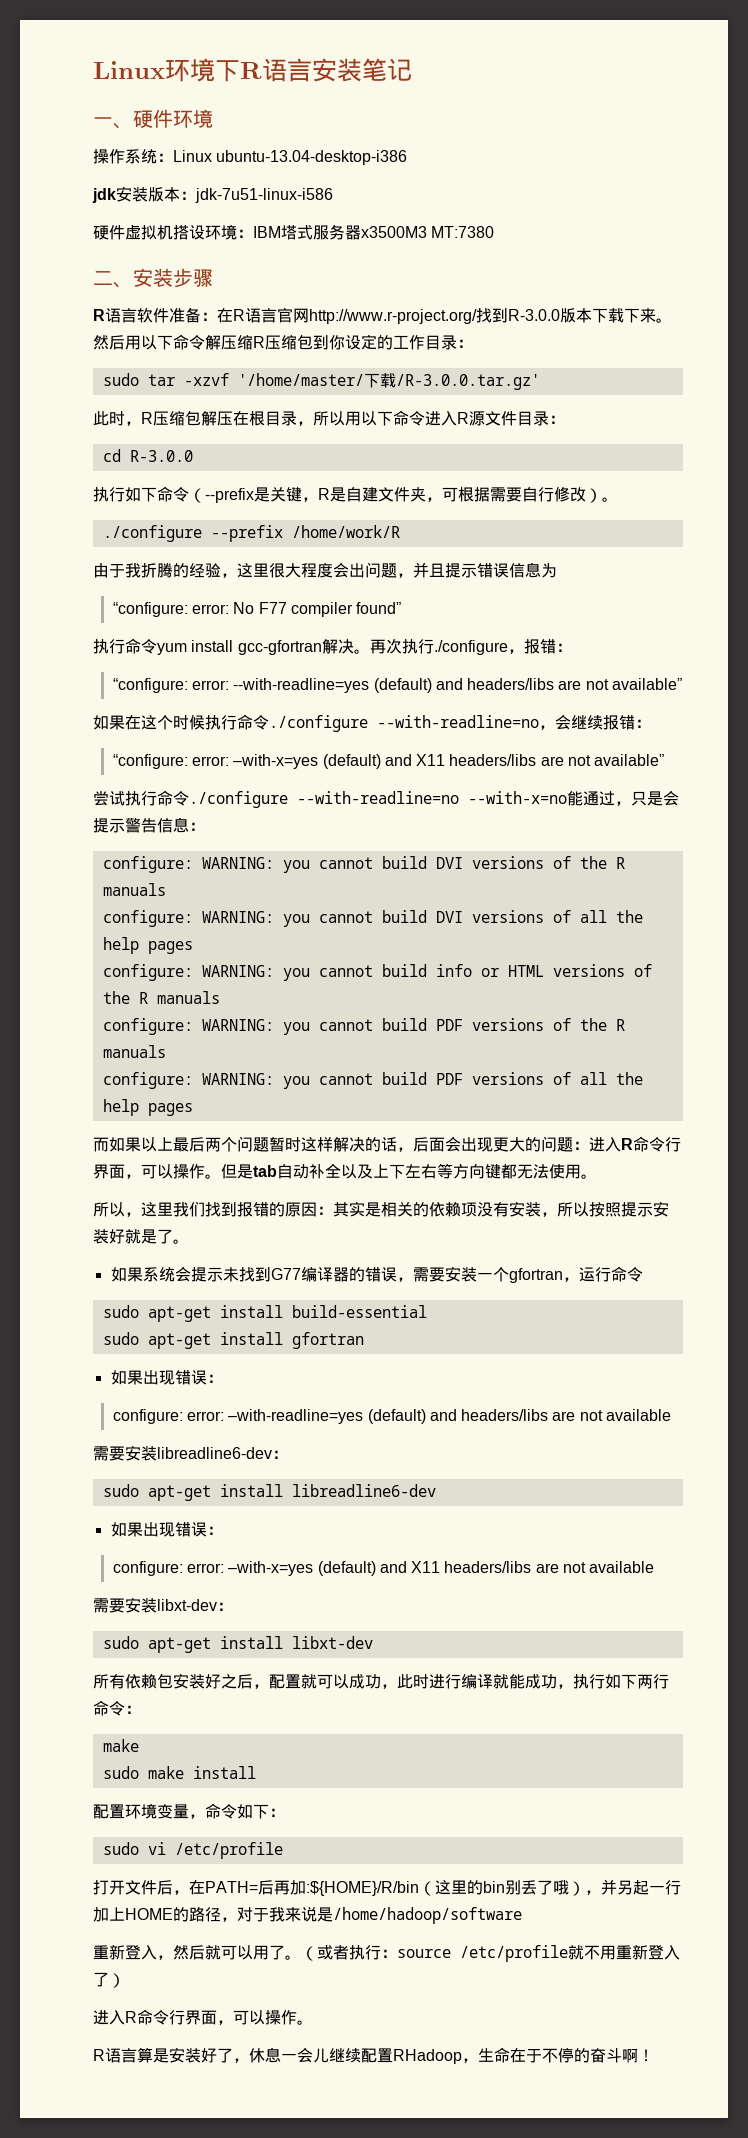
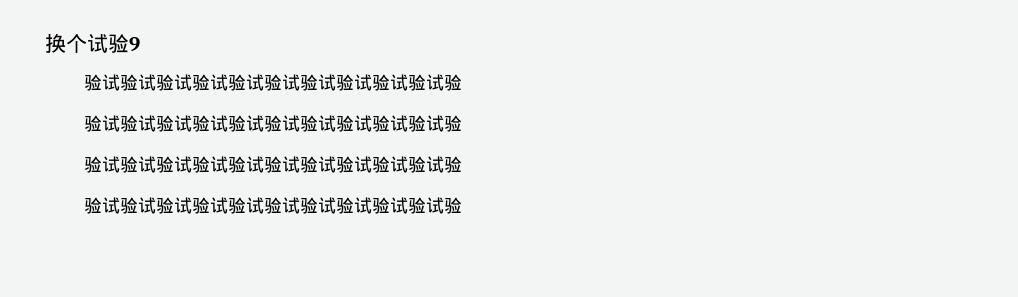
- Linux环境下R语言安装笔记
- 一、硬件环境
- 操作系统：Linux ubuntu-13.04-desktop-i386
- jdk安装版本：jdk-7u51-linux-i586
- 硬件虚拟机搭设环境：IBM塔式服务器x3500M3 MT:7380
- 二、安装步骤
- R语言软件准备：在R语言官网http://www.r-project.org/找到R-3.0.0版本下载下来。然后用以下命令解压缩R压缩包到你设定的工作目录：
- sudo tar -xzvf '/home/master/下载/R-3.0.0.tar.gz'
- 此时，R压缩包解压在根目录，所以用以下命令进入R源文件目录：
- cd R-3.0.0
- 执行如下命令（--prefix是关键，R是自建文件夹，可根据需要自行修改）。
- ./configure --prefix /home/work/R
- 由于我折腾的经验，这里很大程度会出问题，并且提示错误信息为
- “configure: error: No F77 compiler found”
- 执行命令yum install gcc-gfortran解决。再次执行./configure，报错：
- “configure: error: --with-readline=yes (default) and headers/libs are not available”
- 如果在这个时候执行命令./configure --with-readline=no，会继续报错：
- “configure: error: –with-x=yes (default) and X11 headers/libs are not available”
- 尝试执行命令./configure --with-readline=no --with-x=no能通过，只是会提示警告信息：
- configure: WARNING: you cannot build DVI versions of the R manuals
- configure: WARNING: you cannot build DVI versions of all the help pages
- configure: WARNING: you cannot build info or HTML versions of the R manuals
- configure: WARNING: you cannot build PDF versions of the R manuals
- configure: WARNING: you cannot build PDF versions of all the help pages
- 而如果以上最后两个问题暂时这样解决的话，后面会出现更大的问题：进入R命令行界面，可以操作。但是tab自动补全以及上下左右等方向键都无法使用。
- 所以，这里我们找到报错的原因：其实是相关的依赖项没有安装，所以按照提示安装好就是了。
- 如果系统会提示未找到G77编译器的错误，需要安装一个gfortran，运行命令
- sudo apt-get install build-essential
- sudo apt-get install gfortran
- 如果出现错误：
- configure: error: –with-readline=yes (default) and headers/libs are not available
- 需要安装libreadline6-dev：
- sudo apt-get install libreadline6-dev
- 如果出现错误：
- configure: error: –with-x=yes (default) and X11 headers/libs are not available
- 需要安装libxt-dev：
- sudo apt-get install libxt-dev
- 所有依赖包安装好之后，配置就可以成功，此时进行编译就能成功，执行如下两行命令：
- make
- sudo make install
- 配置环境变量，命令如下：
- sudo vi /etc/profile
- 打开文件后，在PATH=后再加:${HOME}/R/bin（这里的bin别丢了哦），并另起一行加上HOME的路径，对于我来说是/home/hadoop/software
- 重新登入，然后就可以用了。（或者执行：source /etc/profile就不用重新登入了）
- 进入R命令行界面，可以操作。
- R语言算是安装好了，休息一会儿继续配置RHadoop，生命在于不停的奋斗啊！
+ 换个试验9
+ 验试验试验试验试验试验试验试验试验试验试验
+ 验试验试验试验试验试验试验试验试验试验试验
+ 验试验试验试验试验试验试验试验试验试验试验
+ 验试验试验试验试验试验试验试验试验试验试验

